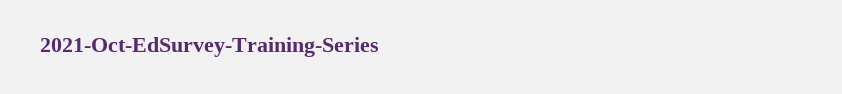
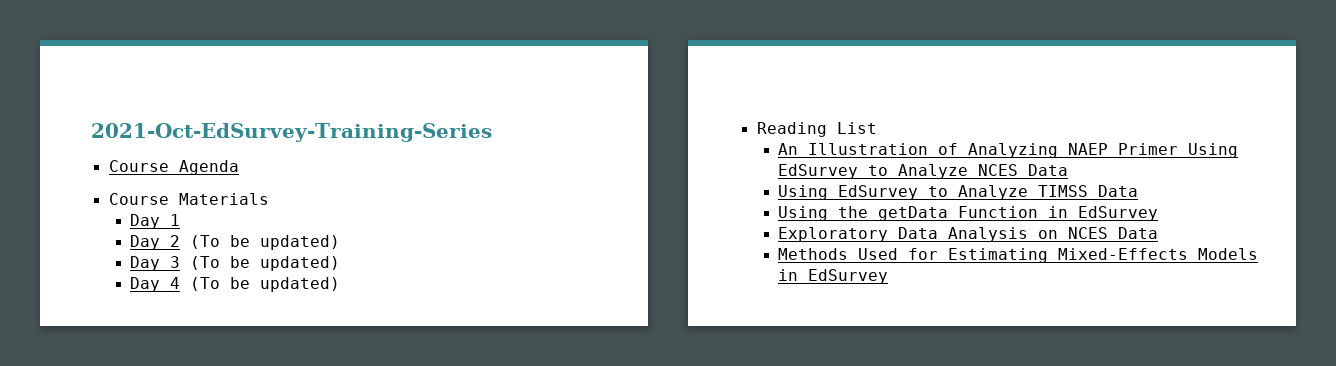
+ Course Agenda
+ Course Materials
+ Day 1
+ Day 2 (To be updated)
+ Day 3 (To be updated)
+ Day 4 (To be updated)
+ Reading List
+ An Illustration of Analyzing NAEP Primer Using EdSurvey to Analyze NCES Data
+ Using EdSurvey to Analyze TIMSS Data
+ Using the getData Function in EdSurvey
+ Exploratory Data Analysis on NCES Data
+ Methods Used for Estimating Mixed-Effects Models in EdSurvey

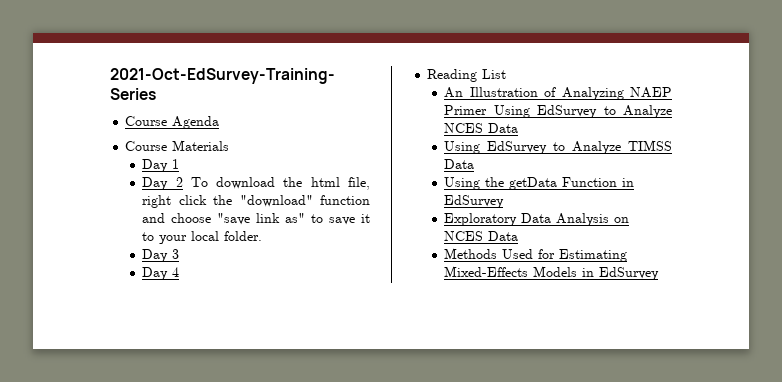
- Day 2 (To be updated)
+ Day 2 To download the html file, right click the "download" function and choose "save link as" to save it to your local folder.
- Day 3 (To be updated)
+ Day 3
- Day 4 (To be updated)
+ Day 4

